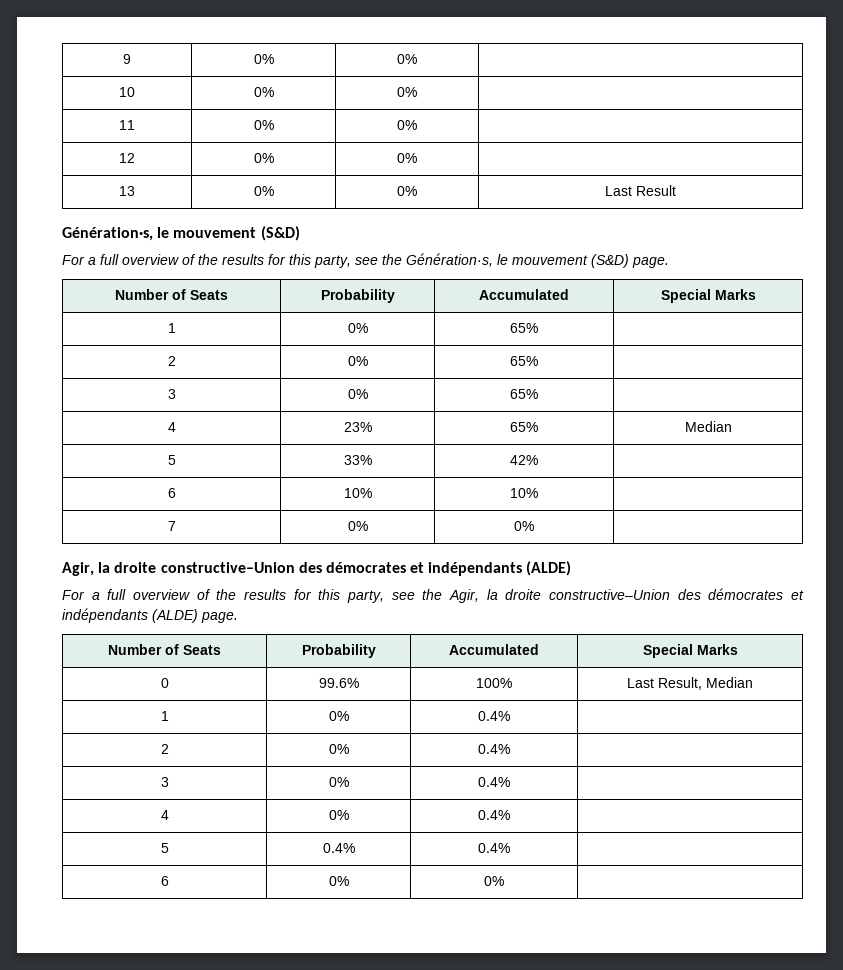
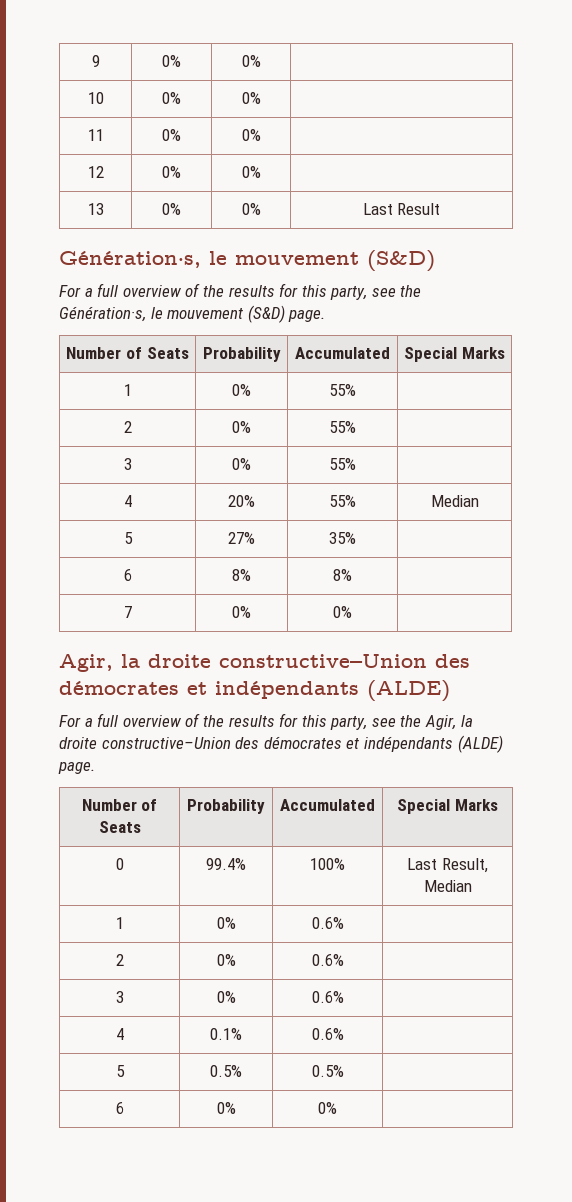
- 1 | 0% | 65% |
- 2 | 0% | 65% |
- 3 | 0% | 65% |
- 4 | 23% | 65% | Median
+ 1 | 0% | 55% |
+ 2 | 0% | 55% |
+ 3 | 0% | 55% |
+ 4 | 20% | 55% | Median
- 5 | 33% | 42% |
- 6 | 10% | 10% |
+ 5 | 27% | 35% |
+ 6 | 8% | 8% |
- 0 | 99.6% | 100% | Last Result, Median
+ 0 | 99.4% | 100% | Last Result, Median
- 1 | 0% | 0.4% |
- 2 | 0% | 0.4% |
- 3 | 0% | 0.4% |
- 4 | 0% | 0.4% |
- 5 | 0.4% | 0.4% |
+ 1 | 0% | 0.6% |
+ 2 | 0% | 0.6% |
+ 3 | 0% | 0.6% |
+ 4 | 0.1% | 0.6% |
+ 5 | 0.5% | 0.5% |

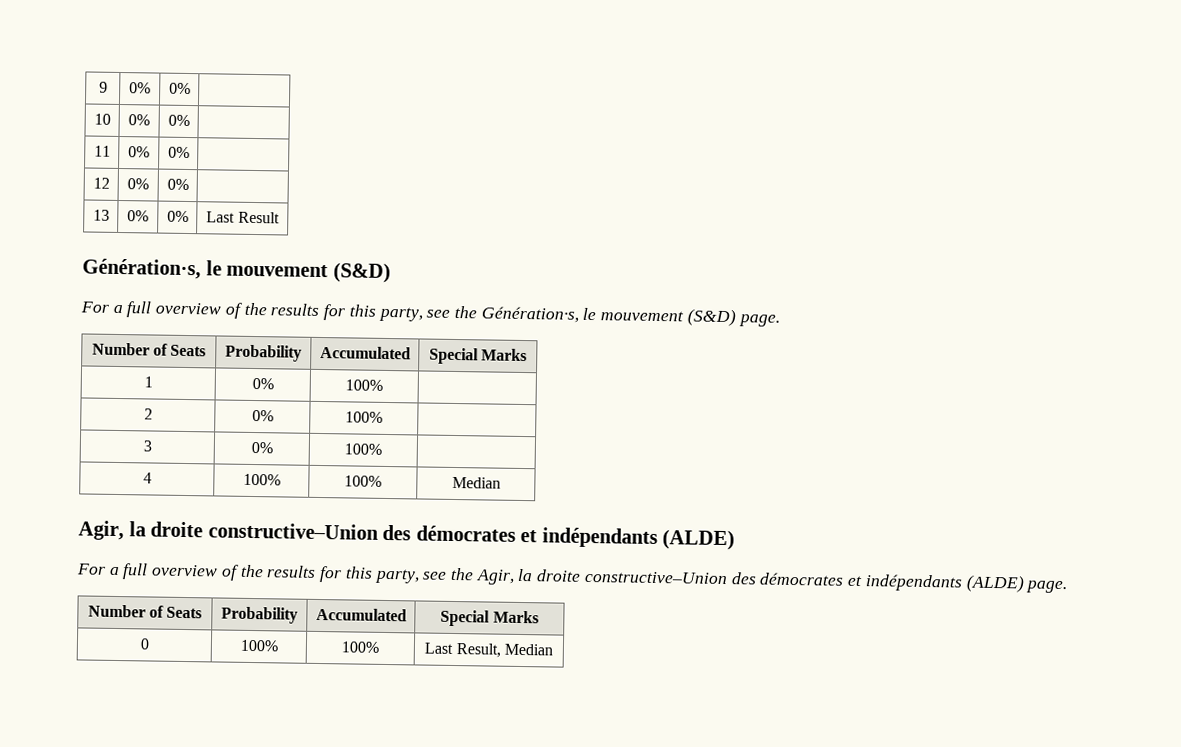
- 1 | 0% | 55% |
- 2 | 0% | 55% |
- 3 | 0% | 55% |
- 4 | 20% | 55% | Median
- 5 | 27% | 35% |
- 6 | 8% | 8% |
- 7 | 0% | 0% |
+ 1 | 0% | 100% |
+ 2 | 0% | 100% |
+ 3 | 0% | 100% |
+ 4 | 100% | 100% | Median
- 0 | 99.4% | 100% | Last Result, Median
+ 0 | 100% | 100% | Last Result, Median
- 1 | 0% | 0.6% |
- 2 | 0% | 0.6% |
- 3 | 0% | 0.6% |
- 4 | 0.1% | 0.6% |
- 5 | 0.5% | 0.5% |
- 6 | 0% | 0% |

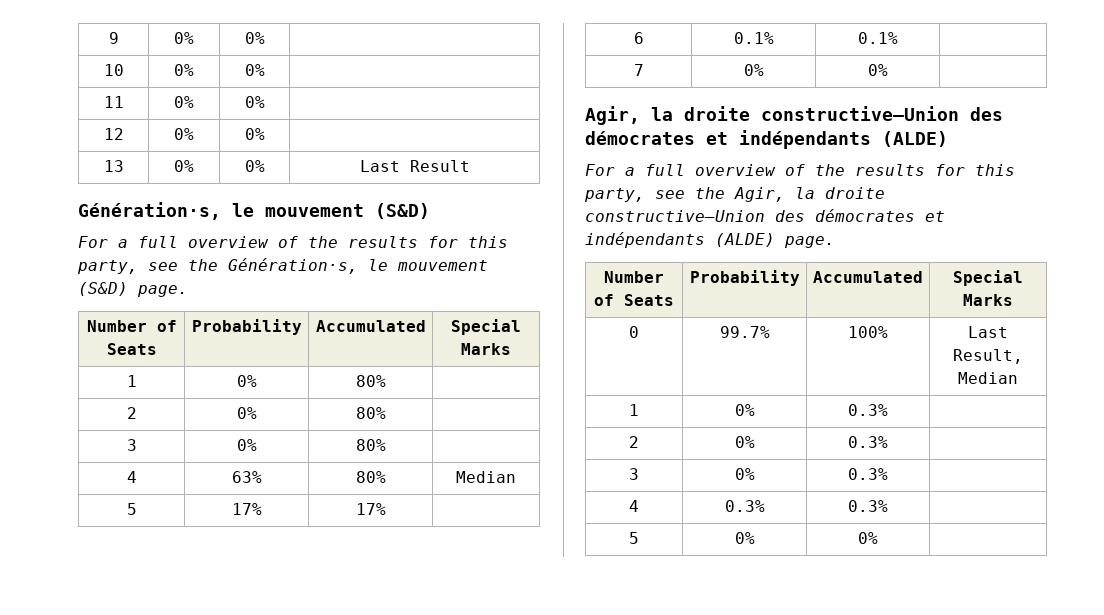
- 1 | 0% | 100% |
- 2 | 0% | 100% |
- 3 | 0% | 100% |
- 4 | 100% | 100% | Median
+ 1 | 0% | 80% |
+ 2 | 0% | 80% |
+ 3 | 0% | 80% |
+ 4 | 63% | 80% | Median
+ 5 | 17% | 17% |
+ 6 | 0.1% | 0.1% |
+ 7 | 0% | 0% |
- 0 | 100% | 100% | Last Result, Median
+ 0 | 99.7% | 100% | Last Result, Median
+ 1 | 0% | 0.3% |
+ 2 | 0% | 0.3% |
+ 3 | 0% | 0.3% |
+ 4 | 0.3% | 0.3% |
+ 5 | 0% | 0% |

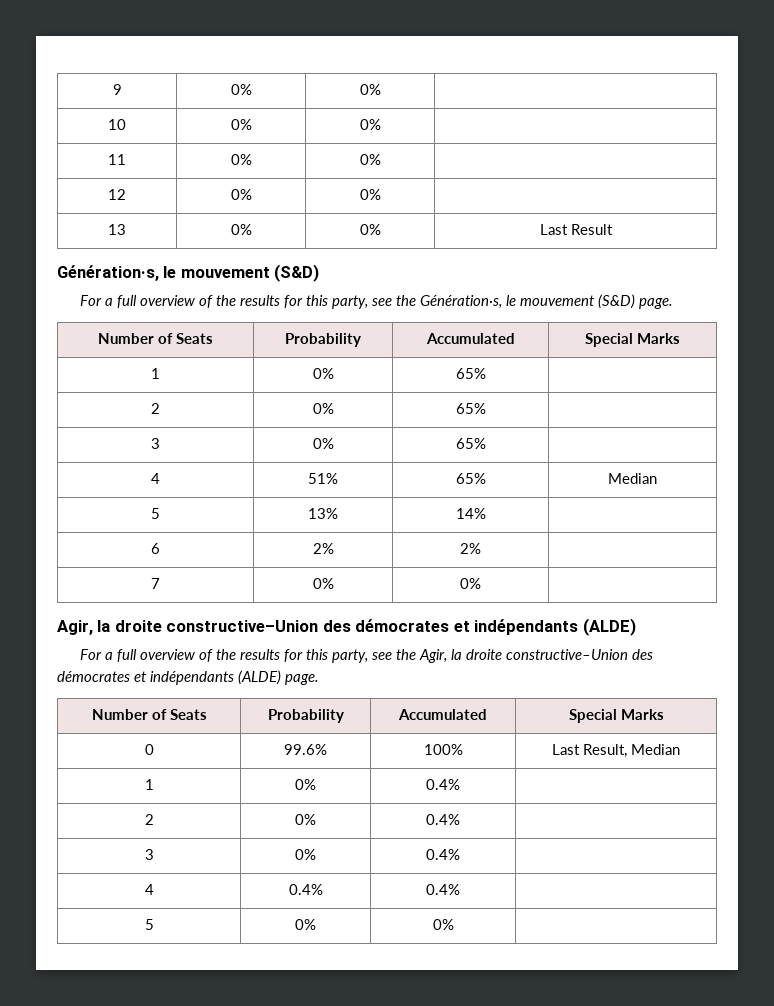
- 1 | 0% | 80% |
- 2 | 0% | 80% |
- 3 | 0% | 80% |
- 4 | 63% | 80% | Median
+ 1 | 0% | 65% |
+ 2 | 0% | 65% |
+ 3 | 0% | 65% |
+ 4 | 51% | 65% | Median
- 5 | 17% | 17% |
+ 5 | 13% | 14% |
- 6 | 0.1% | 0.1% |
+ 6 | 2% | 2% |
- 0 | 99.7% | 100% | Last Result, Median
+ 0 | 99.6% | 100% | Last Result, Median
- 1 | 0% | 0.3% |
- 2 | 0% | 0.3% |
- 3 | 0% | 0.3% |
- 4 | 0.3% | 0.3% |
+ 1 | 0% | 0.4% |
+ 2 | 0% | 0.4% |
+ 3 | 0% | 0.4% |
+ 4 | 0.4% | 0.4% |

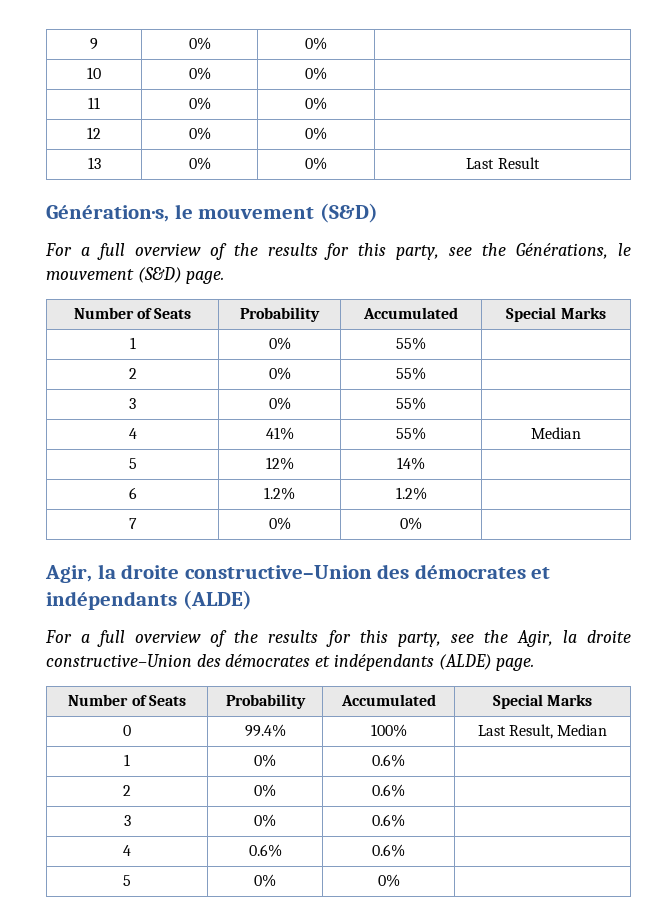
- 1 | 0% | 65% |
- 2 | 0% | 65% |
- 3 | 0% | 65% |
- 4 | 51% | 65% | Median
+ 1 | 0% | 55% |
+ 2 | 0% | 55% |
+ 3 | 0% | 55% |
+ 4 | 41% | 55% | Median
- 5 | 13% | 14% |
+ 5 | 12% | 14% |
- 6 | 2% | 2% |
+ 6 | 1.2% | 1.2% |
- 0 | 99.6% | 100% | Last Result, Median
+ 0 | 99.4% | 100% | Last Result, Median
- 1 | 0% | 0.4% |
- 2 | 0% | 0.4% |
- 3 | 0% | 0.4% |
- 4 | 0.4% | 0.4% |
+ 1 | 0% | 0.6% |
+ 2 | 0% | 0.6% |
+ 3 | 0% | 0.6% |
+ 4 | 0.6% | 0.6% |

